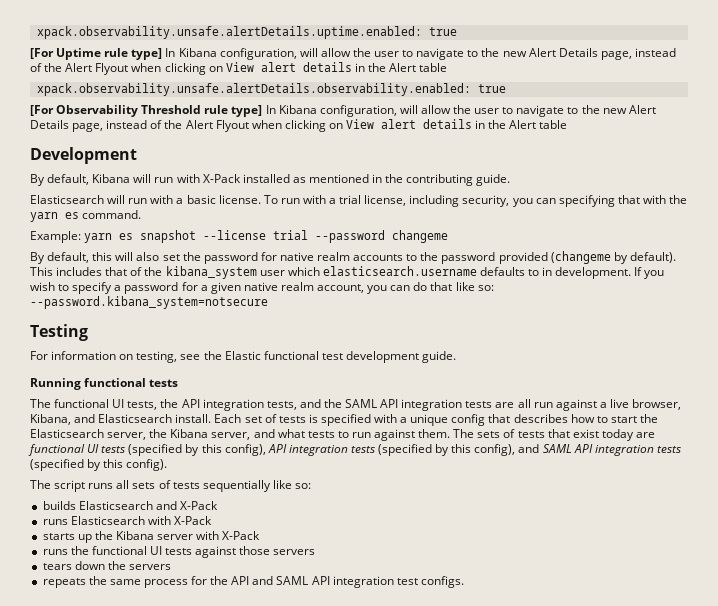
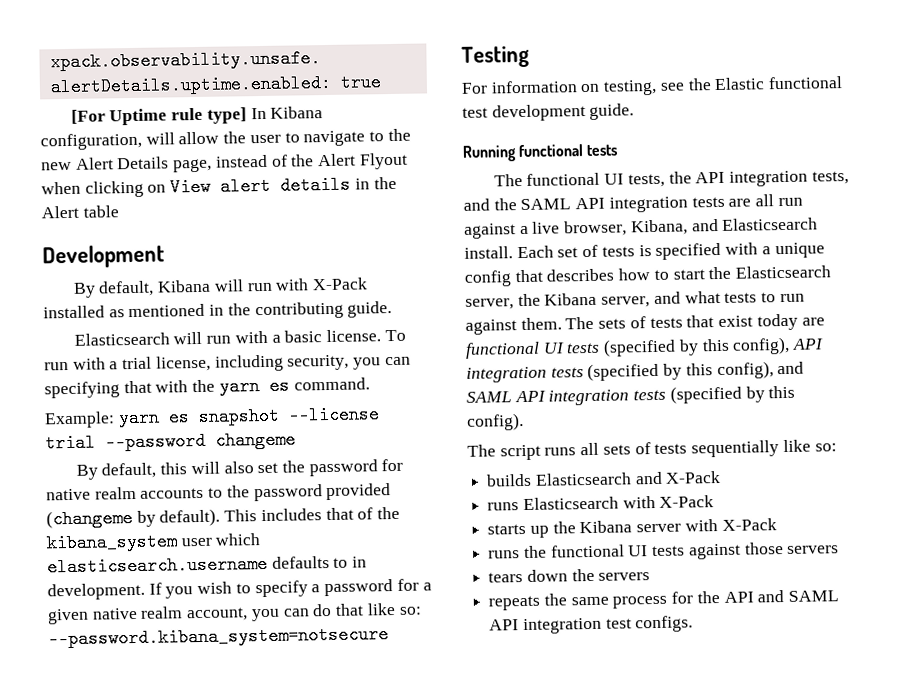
- xpack.observability.unsafe.alertDetails.observability.enabled: true
- [For Observability Threshold rule type] In Kibana configuration, will allow the user to navigate to the new Alert Details page, instead of the Alert Flyout when clicking on View alert details in the Alert table

